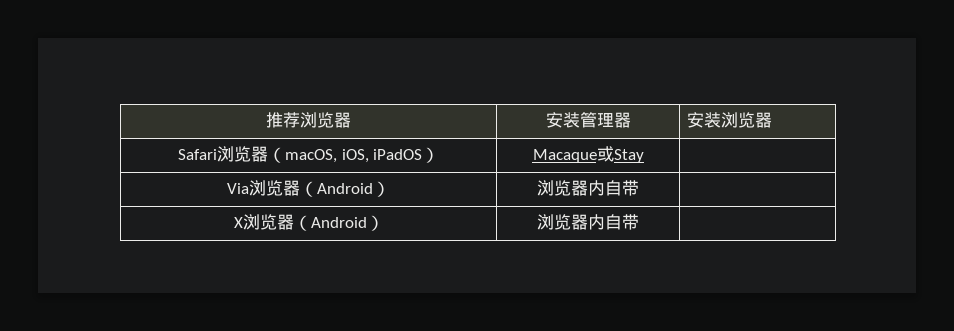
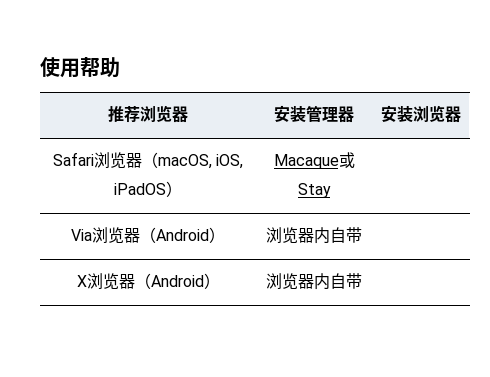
+ 使用帮助

